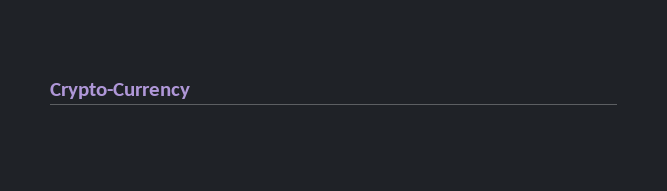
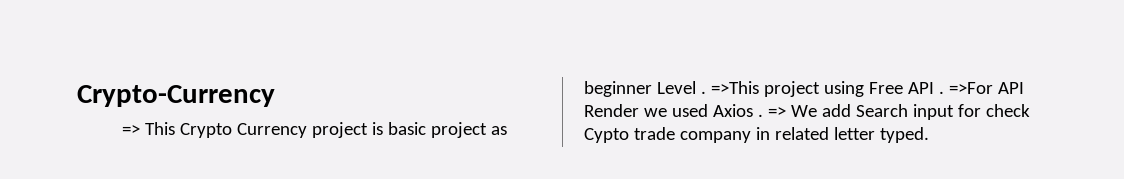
+ => This Crypto Currency project is basic project as beginner Level . =>This project using Free API . =>For API Render we used Axios . => We add Search input for check Cypto trade company in related letter typed.

